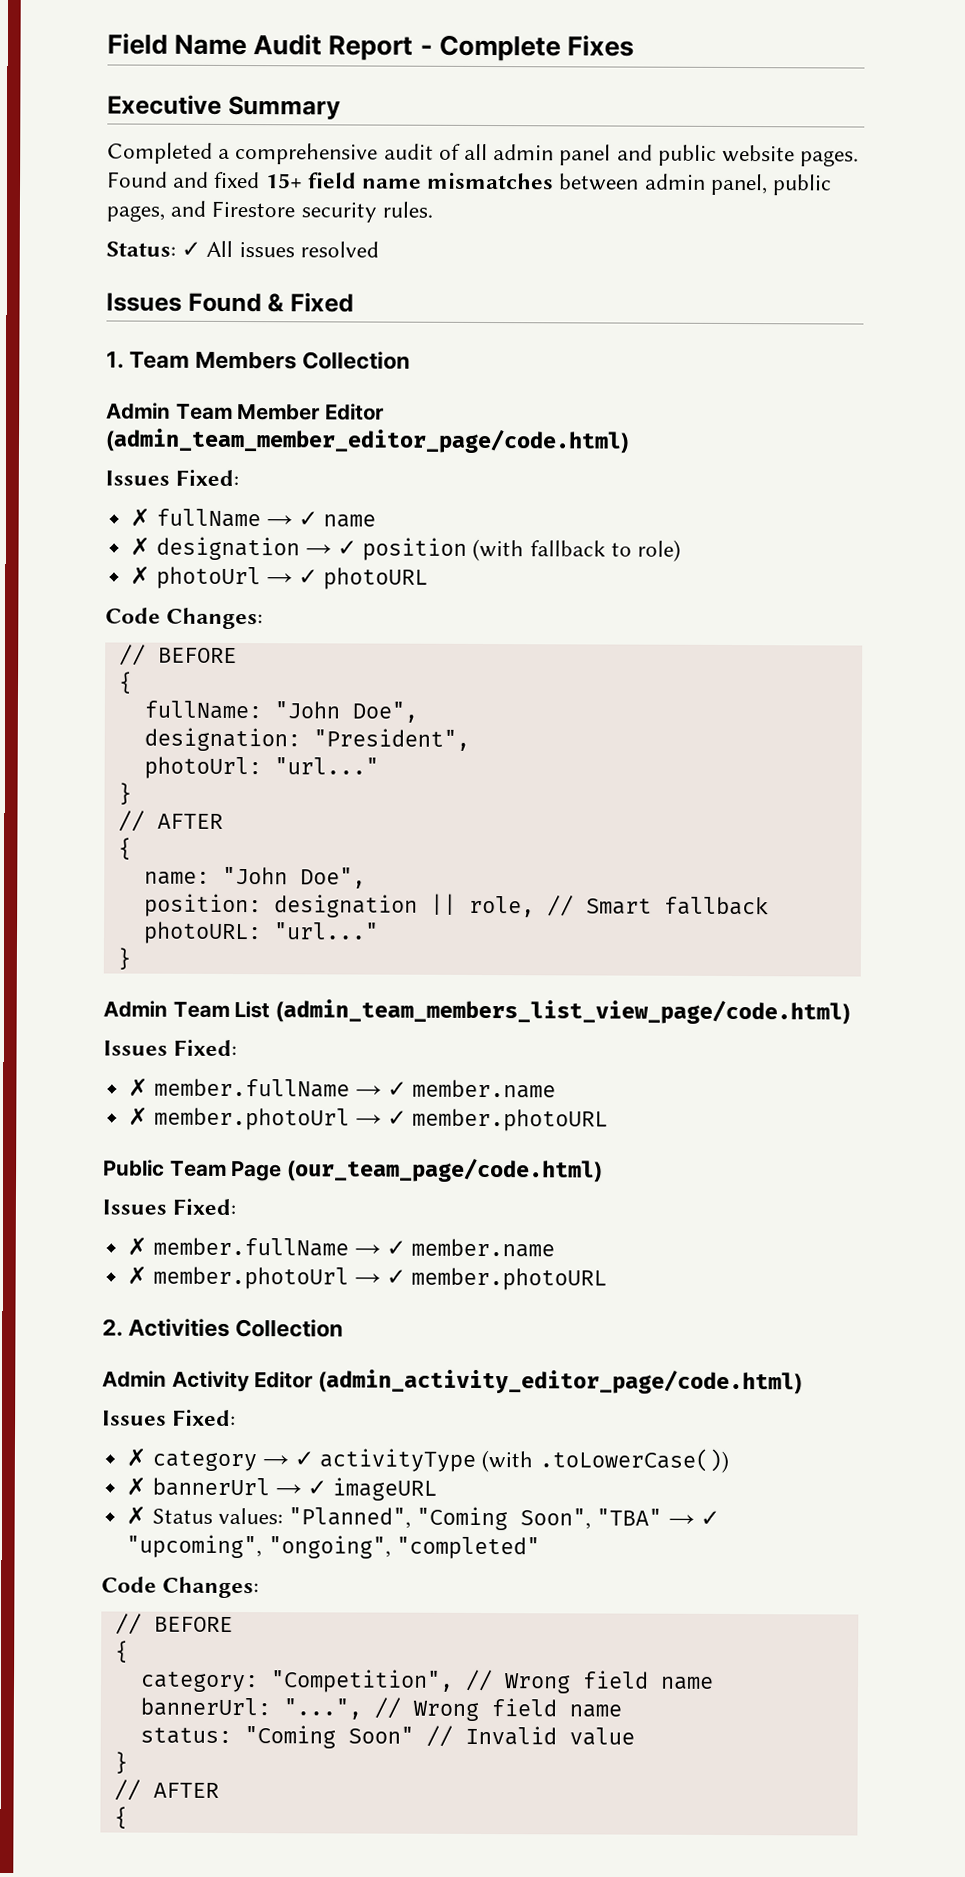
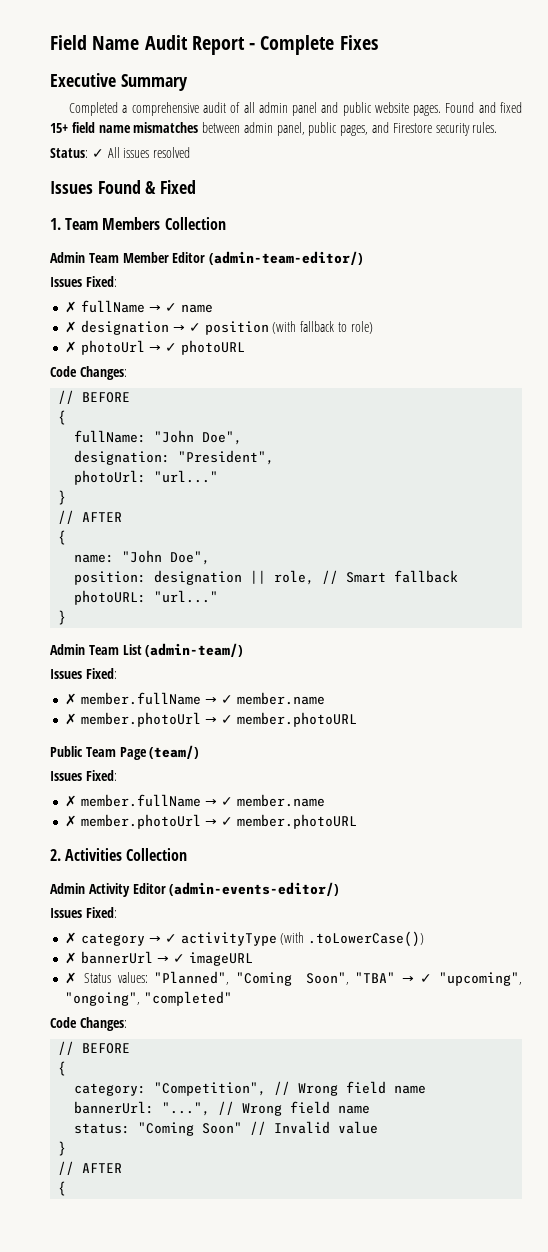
- Admin Team Member Editor (admin_team_member_editor_page/code.html)
+ Admin Team Member Editor (admin-team-editor/)
- Admin Team List (admin_team_members_list_view_page/code.html)
+ Admin Team List (admin-team/)
- Public Team Page (our_team_page/code.html)
+ Public Team Page (team/)
- Admin Activity Editor (admin_activity_editor_page/code.html)
+ Admin Activity Editor (admin-events-editor/)

